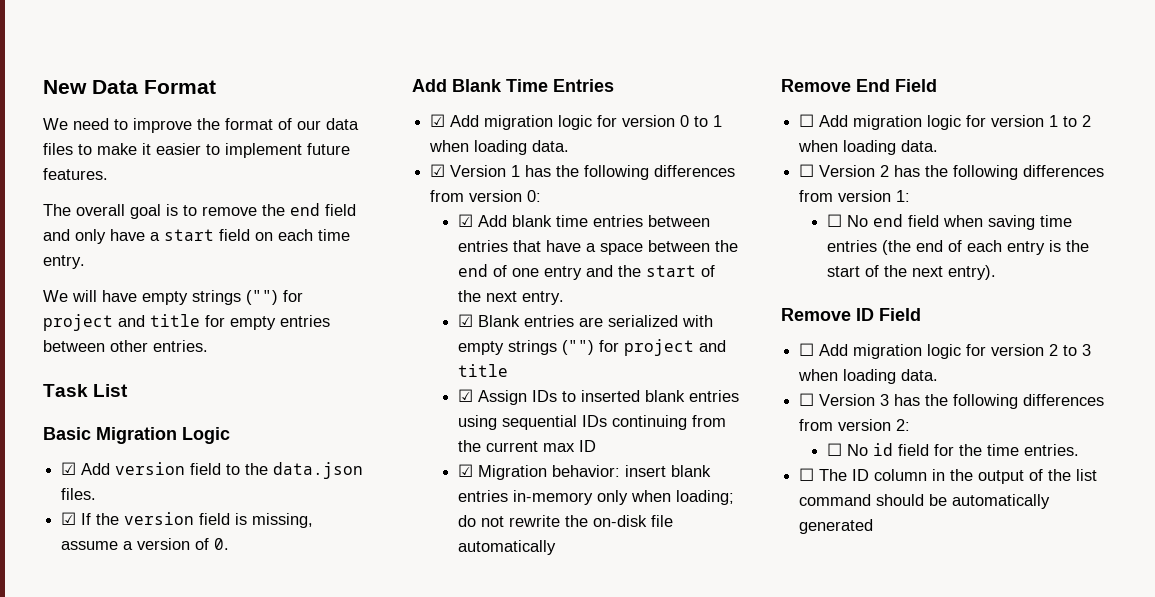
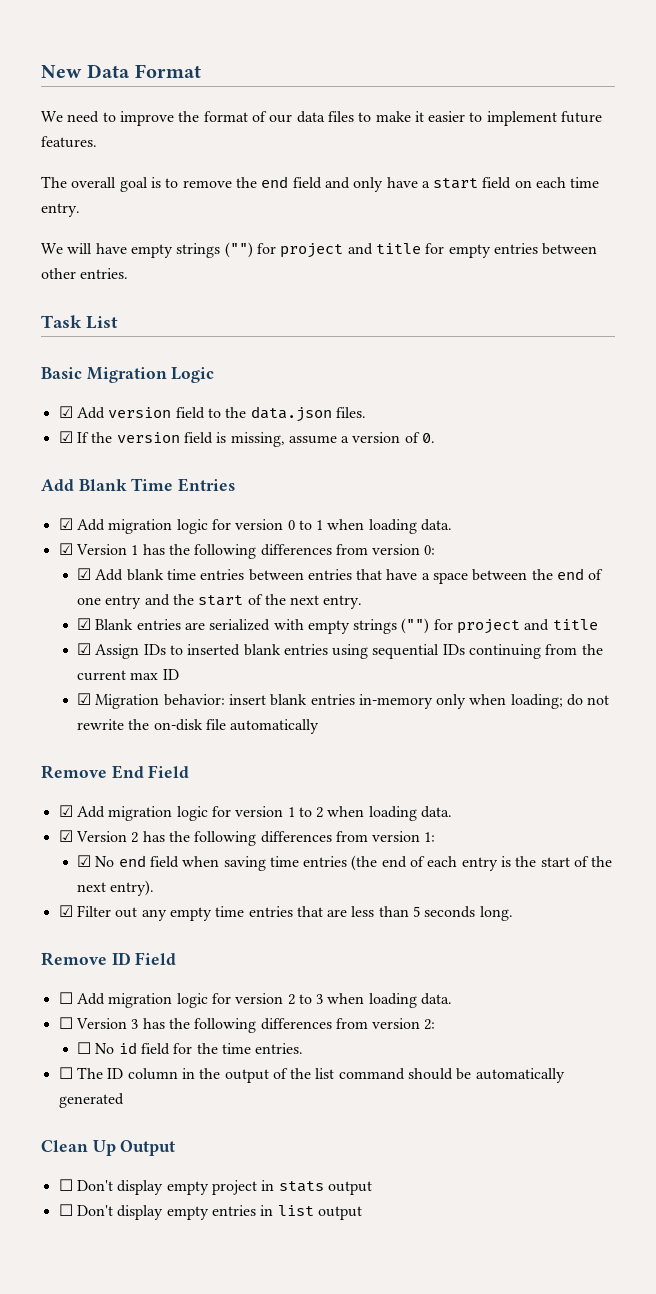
- ☐ Add migration logic for version 1 to 2 when loading data.
+ ☑ Add migration logic for version 1 to 2 when loading data.
- ☐ Version 2 has the following differences from version 1:
+ ☑ Version 2 has the following differences from version 1:
- ☐ No end field when saving time entries (the end of each entry is the start of the next entry).
+ ☑ No end field when saving time entries (the end of each entry is the start of the next entry).
+ ☑ Filter out any empty time entries that are less than 5 seconds long.
+ Clean Up Output
+ ☐ Don't display empty project in stats output
+ ☐ Don't display empty entries in list output

